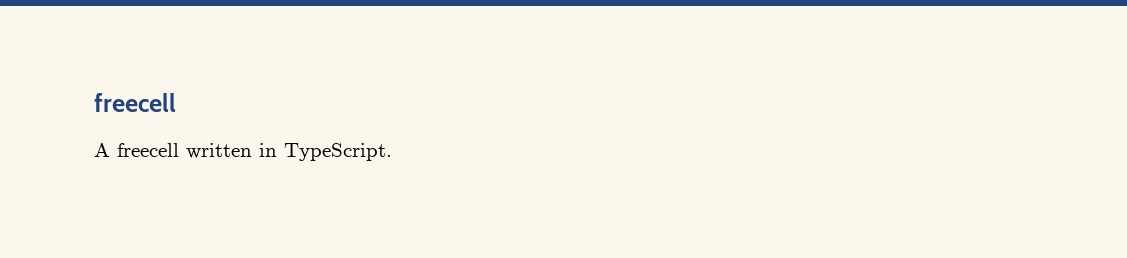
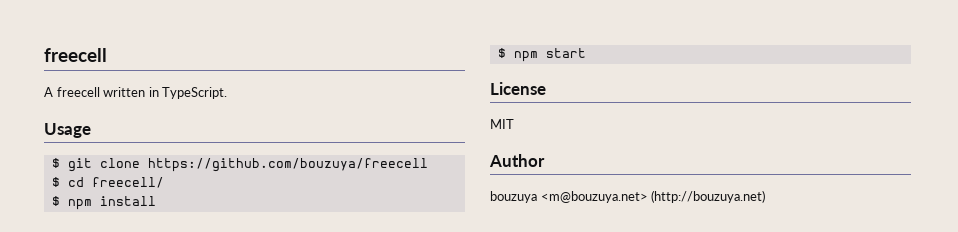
+ Usage
+ $ git clone https://github.com/bouzuya/freecell
+ $ cd freecell/
+ $ npm install
+ $ npm start
+ License
+ MIT
+ Author
+ bouzuya <m@bouzuya.net> (http://bouzuya.net)

